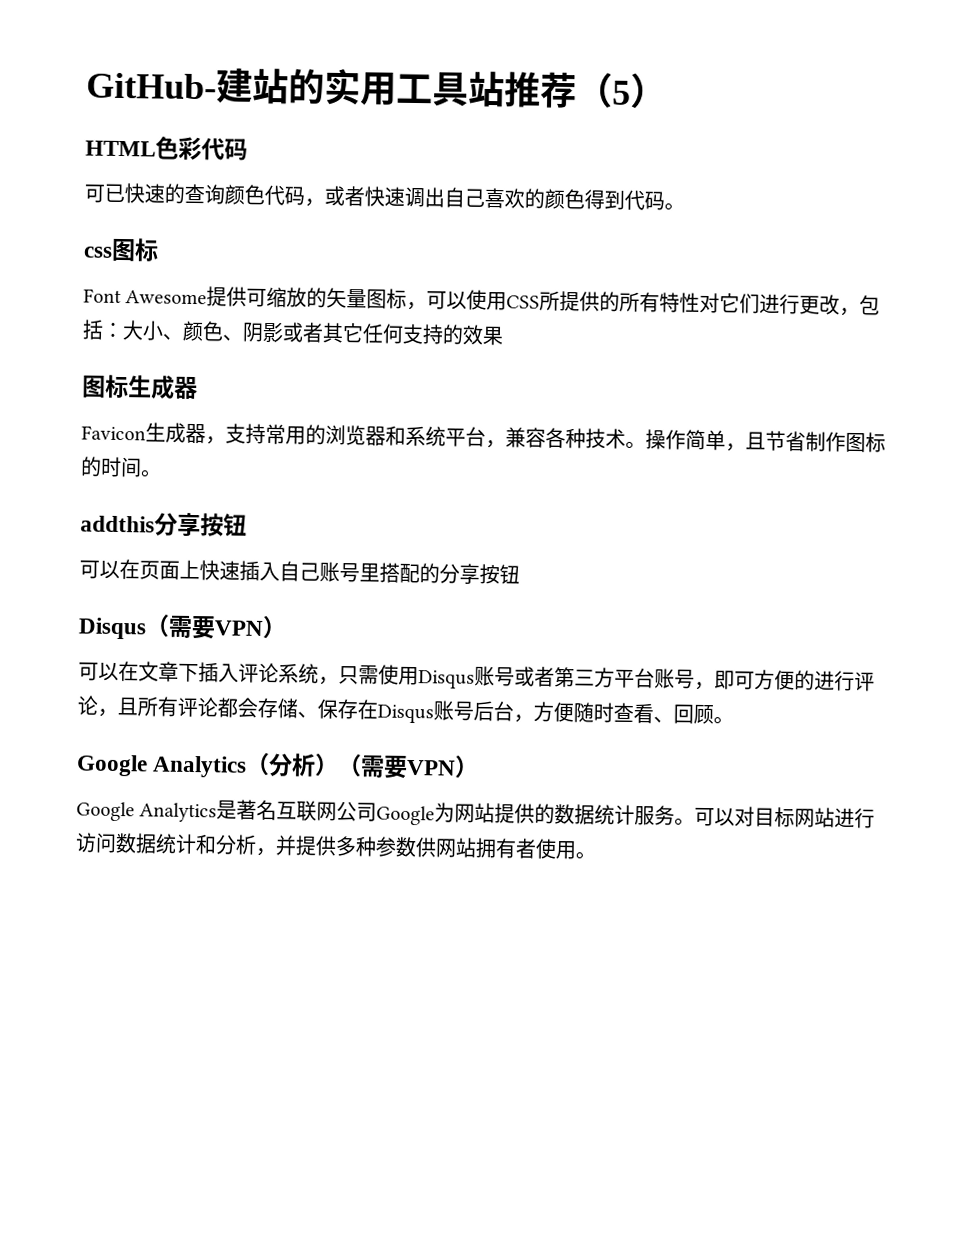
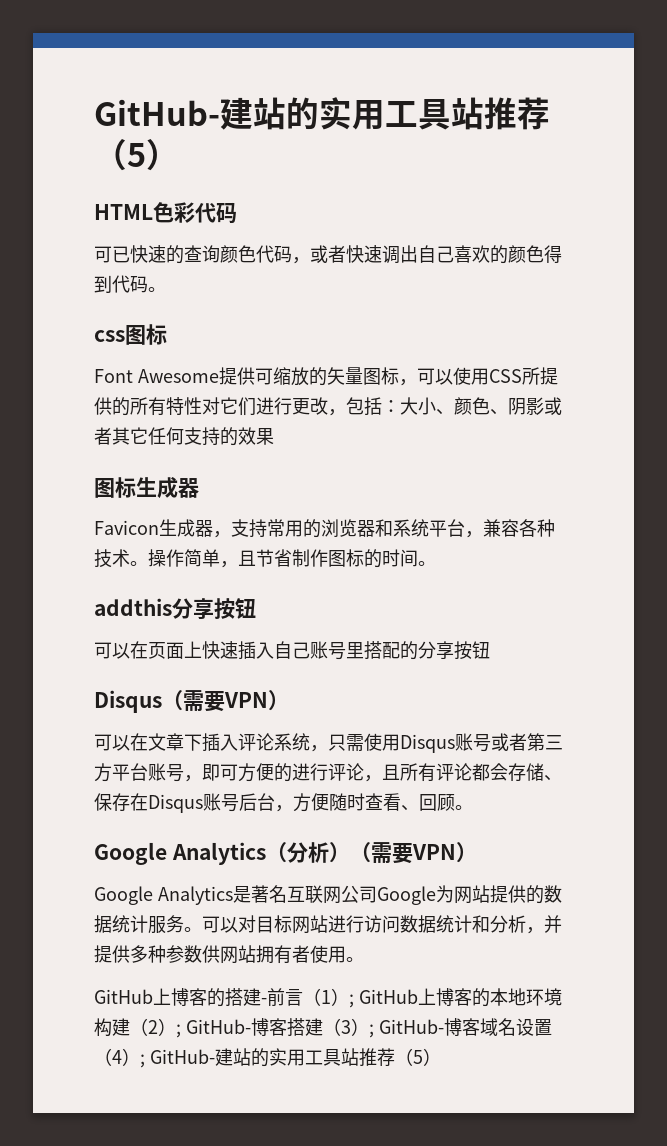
+ GitHub上博客的搭建-前言（1）; GitHub上博客的本地环境构建（2）; GitHub-博客搭建（3）; GitHub-博客域名设置（4）; GitHub-建站的实用工具站推荐（5）

